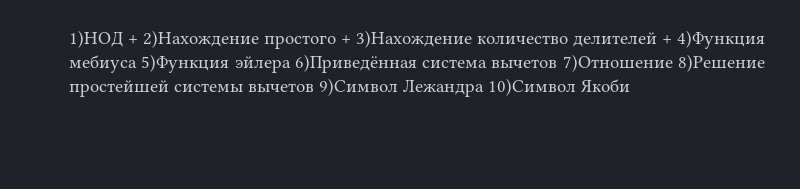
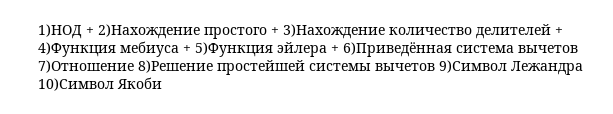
- 1)НОД + 2)Нахождение простого + 3)Нахождение количество делителей + 4)Функция мебиуса 5)Функция эйлера 6)Приведённая система вычетов 7)Отношение 8)Решение простейшей системы вычетов 9)Символ Лежандра 10)Символ Якоби
+ 1)НОД + 2)Нахождение простого + 3)Нахождение количество делителей + 4)Функция мебиуса + 5)Функция эйлера + 6)Приведённая система вычетов 7)Отношение 8)Решение простейшей системы вычетов 9)Символ Лежандра 10)Символ Якоби

